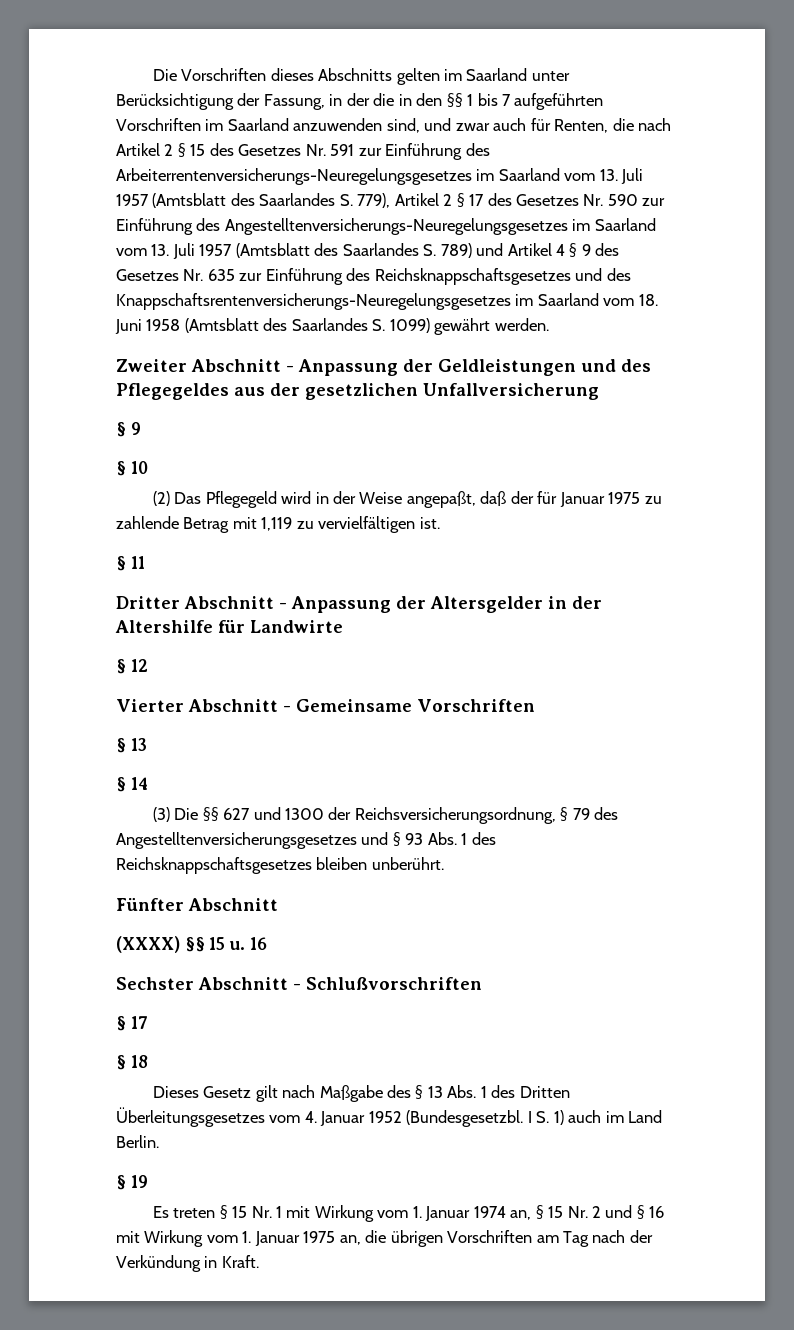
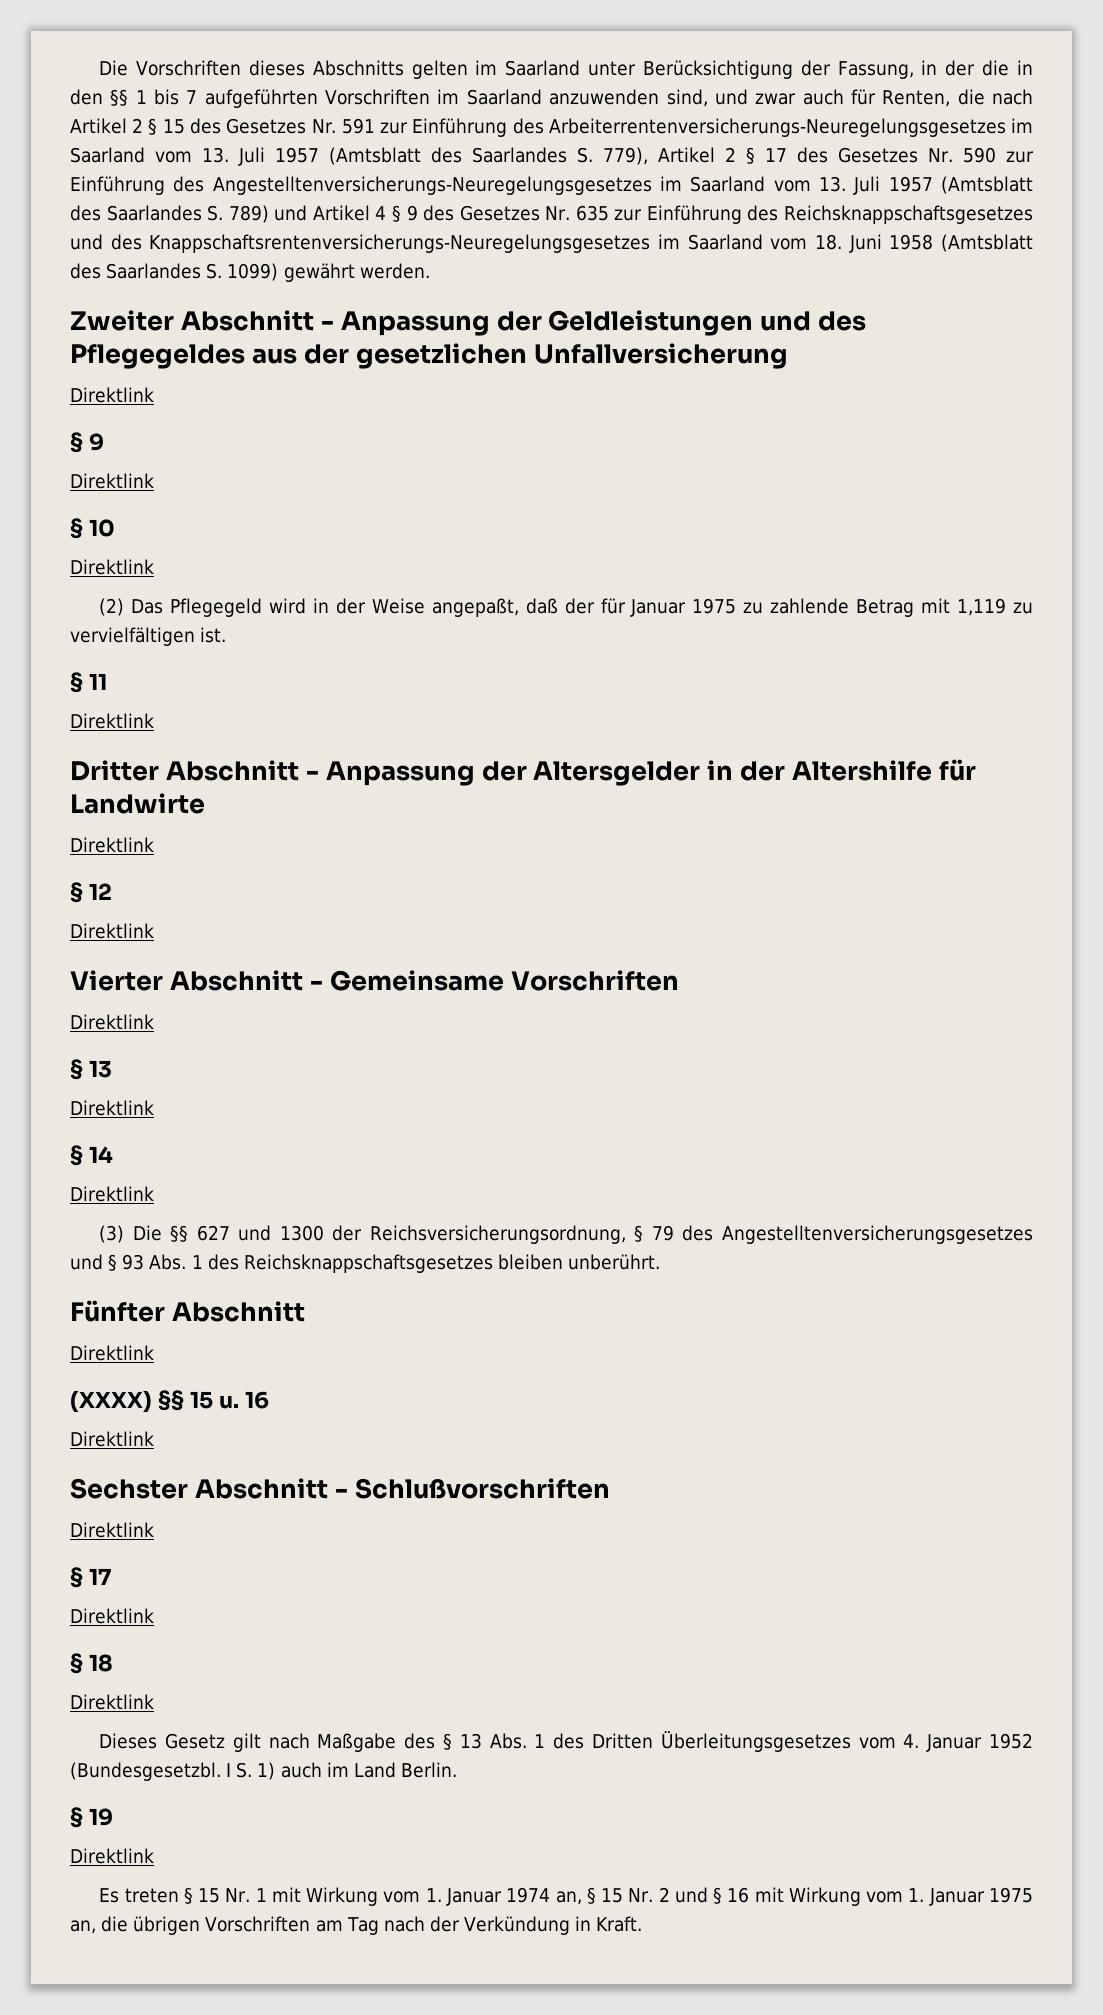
  Zweiter Abschnitt - Anpassung der Geldleistungen und des Pflegegeldes aus der gesetzlichen Unfallversicherung
+ Direktlink
  § 9
+ Direktlink
  § 10
+ Direktlink
  § 11
+ Direktlink
  Dritter Abschnitt - Anpassung der Altersgelder in der Altershilfe für Landwirte
+ Direktlink
  § 12
+ Direktlink
  Vierter Abschnitt - Gemeinsame Vorschriften
+ Direktlink
  § 13
+ Direktlink
  § 14
+ Direktlink
  Fünfter Abschnitt
+ Direktlink
  (XXXX) §§ 15 u. 16
+ Direktlink
  Sechster Abschnitt - Schlußvorschriften
+ Direktlink
  § 17
+ Direktlink
  § 18
+ Direktlink
  § 19
+ Direktlink

